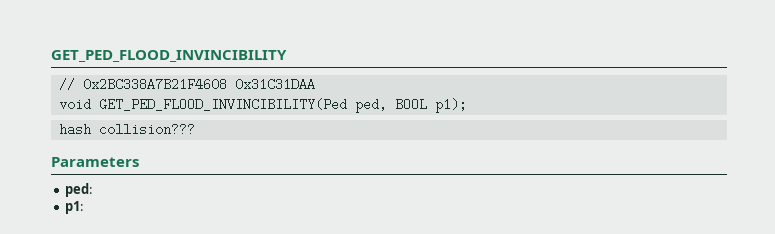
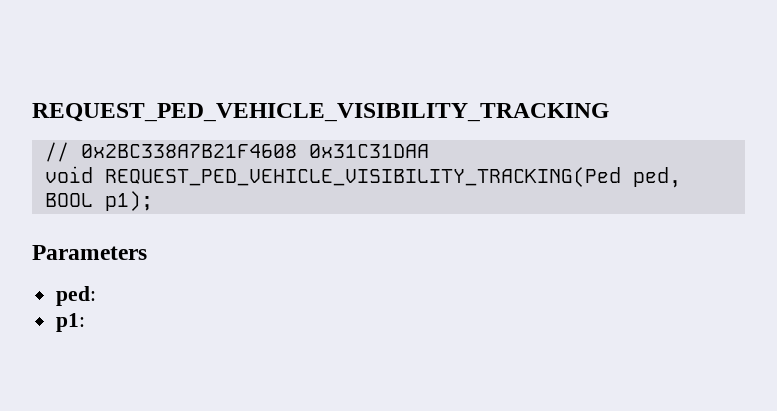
- GET_PED_FLOOD_INVINCIBILITY
+ REQUEST_PED_VEHICLE_VISIBILITY_TRACKING
- void GET_PED_FLOOD_INVINCIBILITY(Ped ped, BOOL p1);
+ void REQUEST_PED_VEHICLE_VISIBILITY_TRACKING(Ped ped, BOOL p1);
- hash collision???

